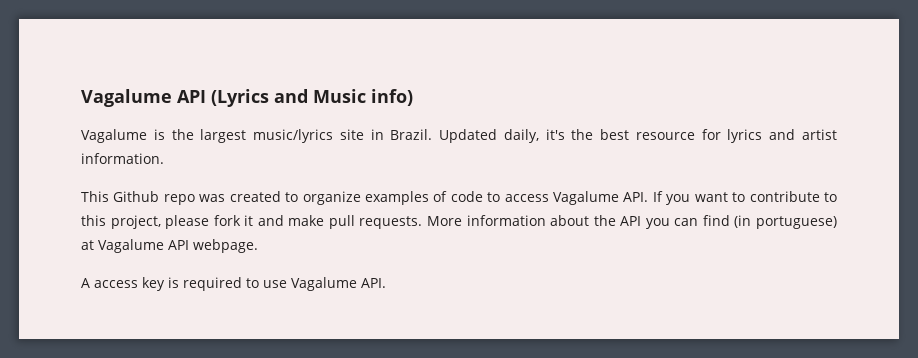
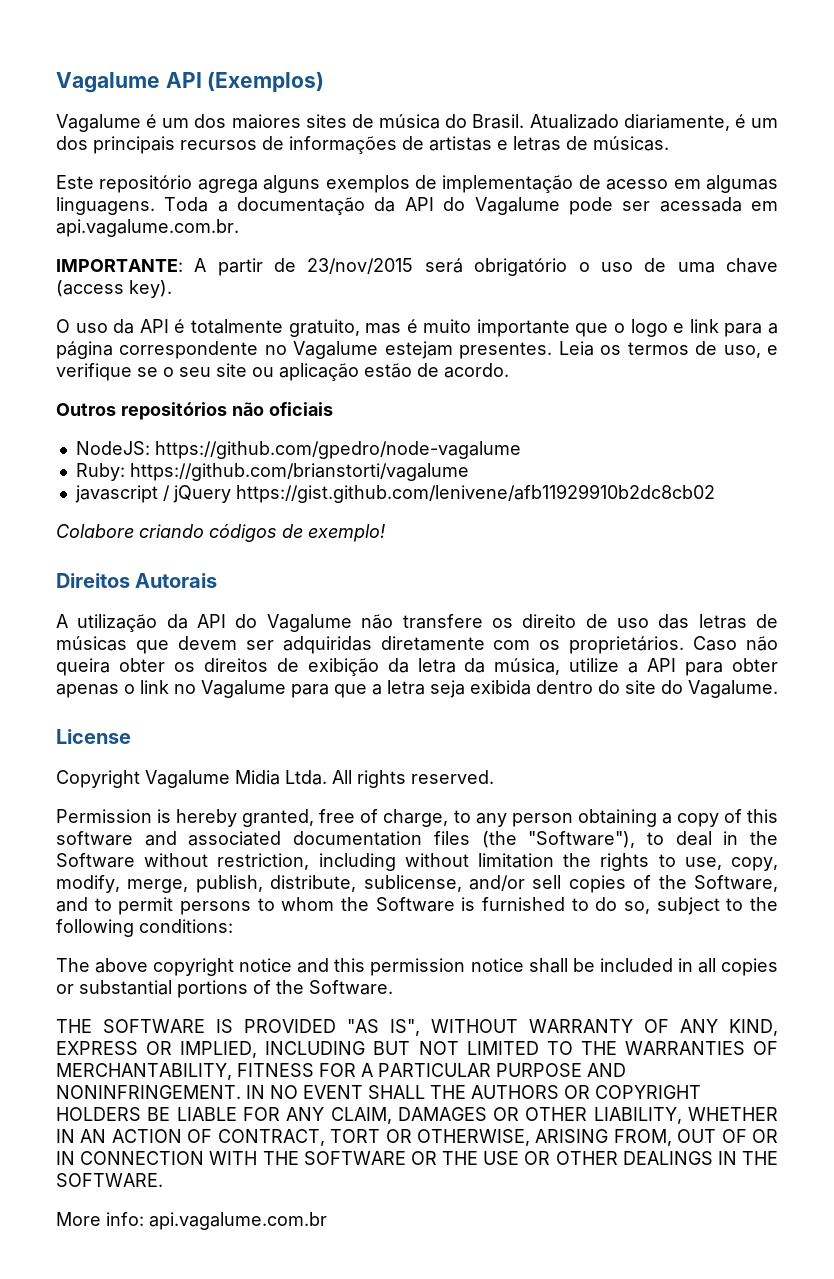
- Vagalume API (Lyrics and Music info)
- Vagalume is the largest music/lyrics site in Brazil. Updated daily, it's the best resource for lyrics and artist information.
- This Github repo was created to organize examples of code to access Vagalume API. If you want to contribute to this project, please fork it and make pull requests. More information about the API you can find (in portuguese) at Vagalume API webpage.
- A access key is required to use Vagalume API.
+ Vagalume API (Exemplos)
+ Vagalume é um dos maiores sites de música do Brasil. Atualizado diariamente, é um dos principais recursos de informações de artistas e letras de músicas.
+ Este repositório agrega alguns exemplos de implementação de acesso em algumas linguagens. Toda a documentação da API do Vagalume pode ser acessada em api.vagalume.com.br.
+ IMPORTANTE: A partir de 23/nov/2015 será obrigatório o uso de uma chave (access key).
+ O uso da API é totalmente gratuito, mas é muito importante que o logo e link para a página correspondente no Vagalume estejam presentes. Leia os termos de uso, e verifique se o seu site ou aplicação estão de acordo.
+ Outros repositórios não oficiais
+ NodeJS: https://github.com/gpedro/node-vagalume
+ Ruby: https://github.com/brianstorti/vagalume
+ javascript / jQuery https://gist.github.com/lenivene/afb11929910b2dc8cb02
+ Colabore criando códigos de exemplo!
+ Direitos Autorais
+ A utilização da API do Vagalume não transfere os direito de uso das letras de músicas que devem ser adquiridas diretamente com os proprietários. Caso não queira obter os direitos de exibição da letra da música, utilize a API para obter apenas o link no Vagalume para que a letra seja exibida dentro do site do Vagalume.
+ License
+ Copyright Vagalume Midia Ltda. All rights reserved.
+ Permission is hereby granted, free of charge, to any person obtaining a copy of this software and associated documentation files (the "Software"), to deal in the Software without restriction, including without limitation the rights to use, copy, modify, merge, publish, distribute, sublicense, and/or sell copies of the Software, and to permit persons to whom the Software is furnished to do so, subject to the following conditions:
+ The above copyright notice and this permission notice shall be included in all copies or substantial portions of the Software.
+ THE SOFTWARE IS PROVIDED "AS IS", WITHOUT WARRANTY OF ANY KIND, EXPRESS OR IMPLIED, INCLUDING BUT NOT LIMITED TO THE WARRANTIES OF MERCHANTABILITY, FITNESS FOR A PARTICULAR PURPOSE AND NONINFRINGEMENT. IN NO EVENT SHALL THE AUTHORS OR COPYRIGHT HOLDERS BE LIABLE FOR ANY CLAIM, DAMAGES OR OTHER LIABILITY, WHETHER IN AN ACTION OF CONTRACT, TORT OR OTHERWISE, ARISING FROM, OUT OF OR IN CONNECTION WITH THE SOFTWARE OR THE USE OR OTHER DEALINGS IN THE SOFTWARE.
+ More info: api.vagalume.com.br

